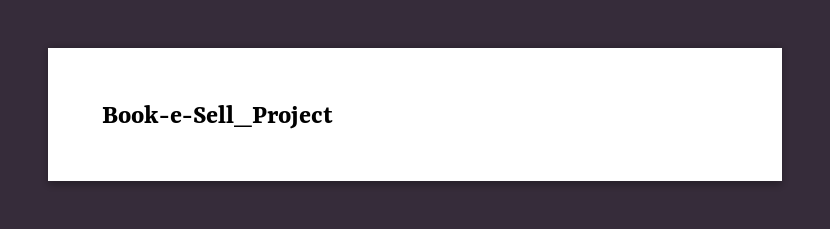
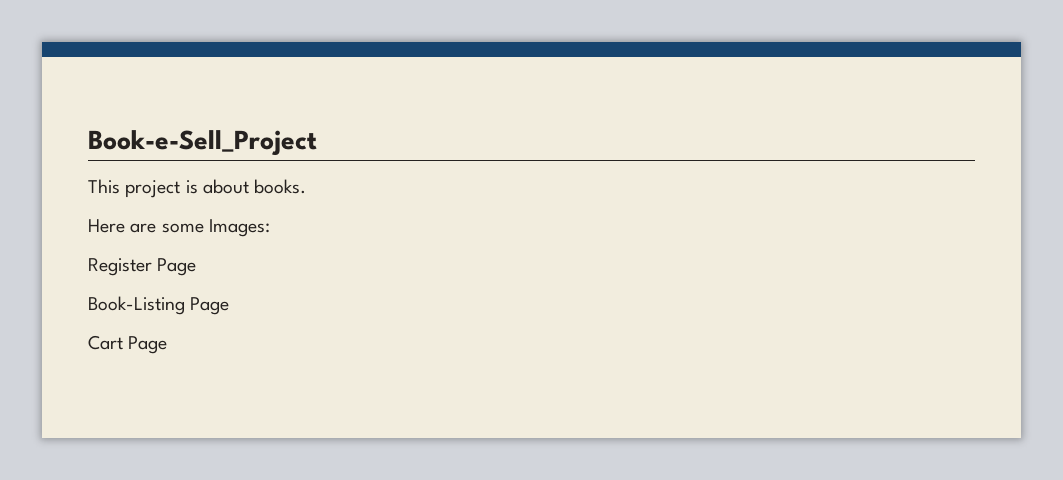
+ This project is about books.
+ Here are some Images:
+ Register Page
+ Book-Listing Page
+ Cart Page

